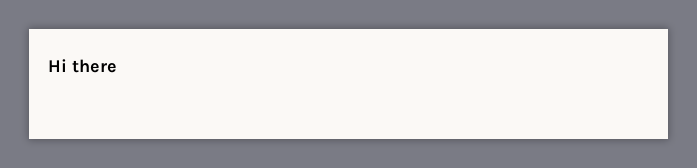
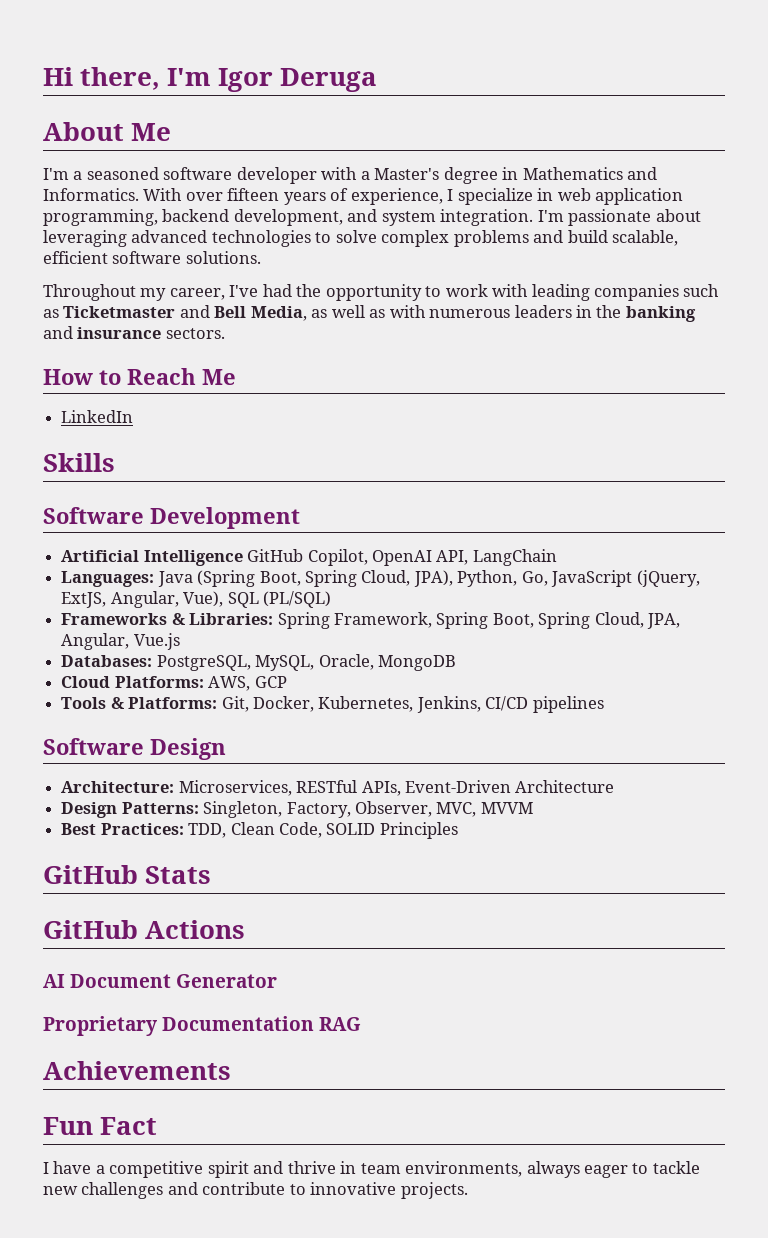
- Hi there
+ Hi there, I'm Igor Deruga
+ About Me
+ I'm a seasoned software developer with a Master's degree in Mathematics and Informatics. With over fifteen years of experience, I specialize in web application programming, backend development, and system integration. I'm passionate about leveraging advanced technologies to solve complex problems and build scalable, efficient software solutions.
+ Throughout my career, I've had the opportunity to work with leading companies such as Ticketmaster and Bell Media, as well as with numerous leaders in the banking and insurance sectors.
+ How to Reach Me
+ LinkedIn
+ Skills
+ Software Development
+ Artificial Intelligence GitHub Copilot, OpenAI API, LangChain
+ Languages: Java (Spring Boot, Spring Cloud, JPA), Python, Go, JavaScript (jQuery, ExtJS, Angular, Vue), SQL (PL/SQL)
+ Frameworks & Libraries: Spring Framework, Spring Boot, Spring Cloud, JPA, Angular, Vue.js
+ Databases: PostgreSQL, MySQL, Oracle, MongoDB
+ Cloud Platforms: AWS, GCP
+ Tools & Platforms: Git, Docker, Kubernetes, Jenkins, CI/CD pipelines
+ Software Design
+ Architecture: Microservices, RESTful APIs, Event-Driven Architecture
+ Design Patterns: Singleton, Factory, Observer, MVC, MVVM
+ Best Practices: TDD, Clean Code, SOLID Principles
+ GitHub Stats
+ GitHub Actions
+ AI Document Generator
+ Proprietary Documentation RAG
+ Achievements
+ Fun Fact
+ I have a competitive spirit and thrive in team environments, always eager to tackle new challenges and contribute to innovative projects.

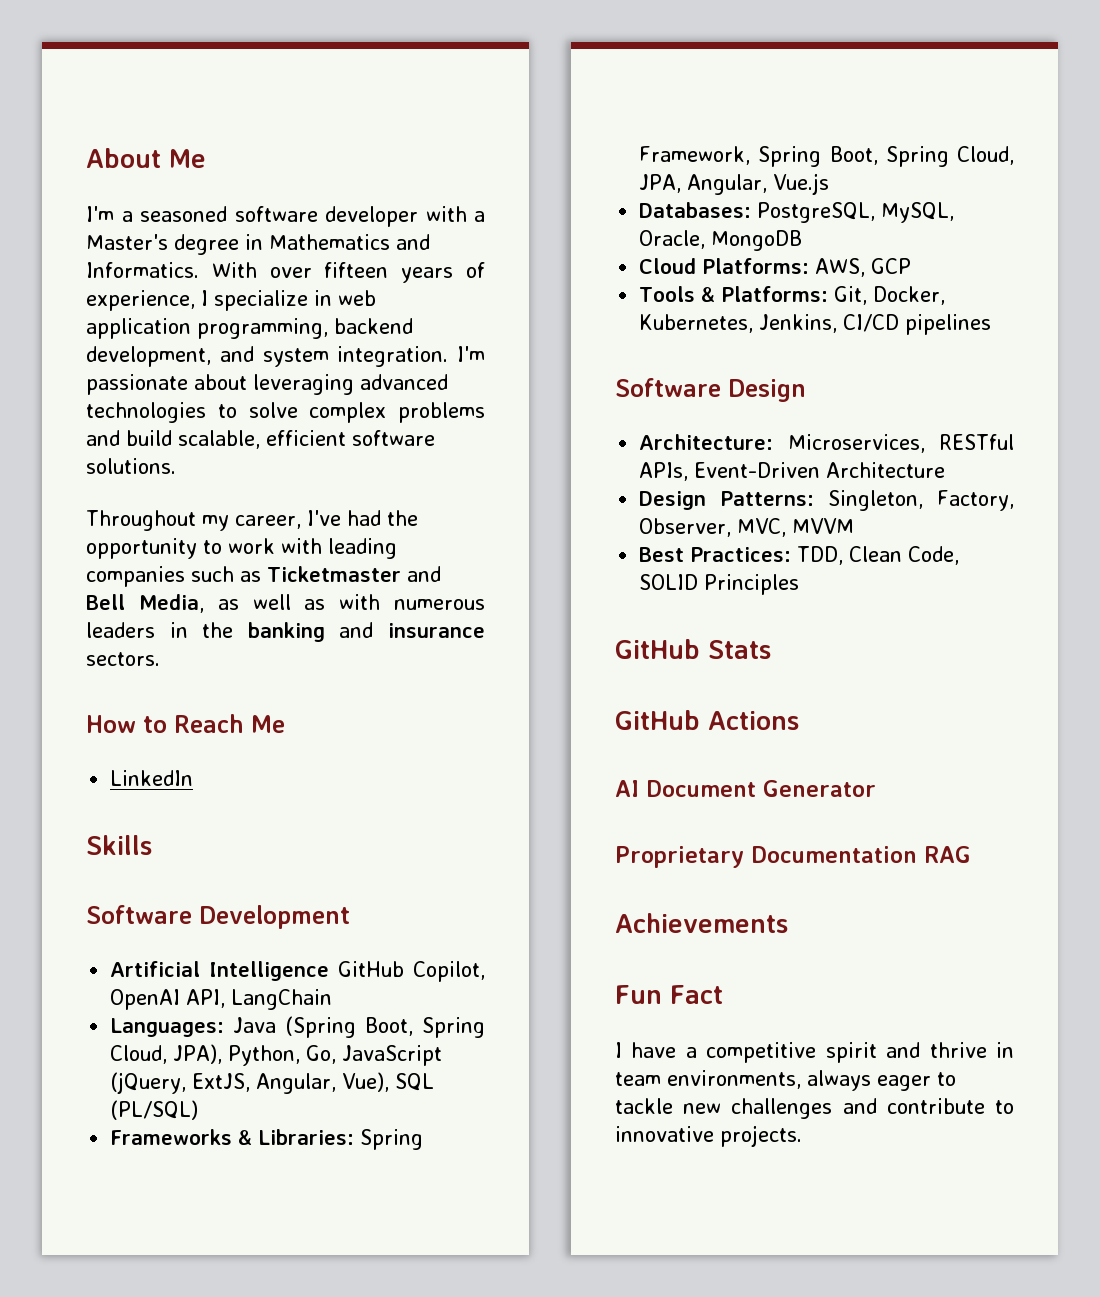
- Hi there, I'm Igor Deruga

